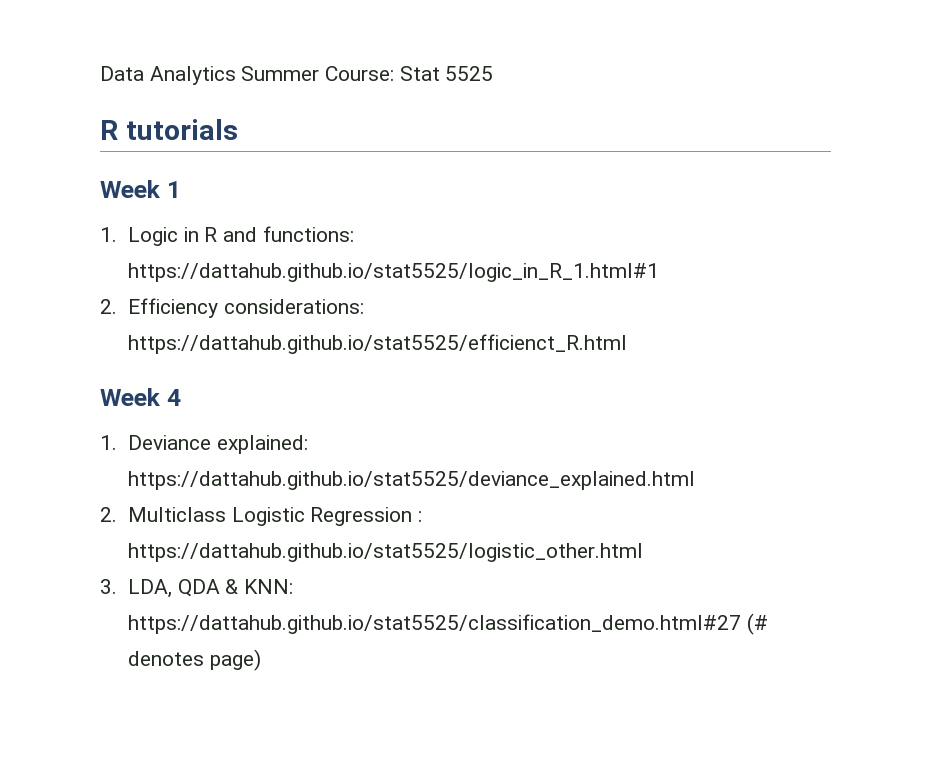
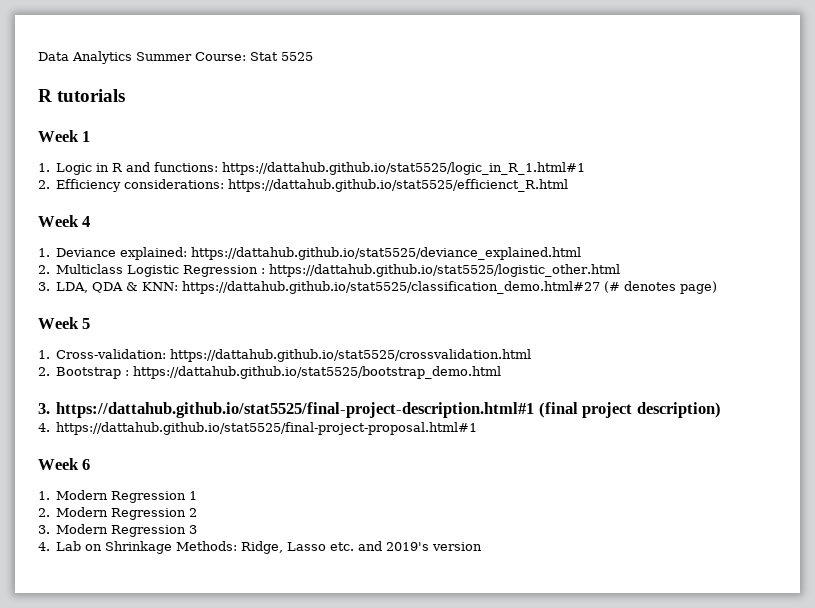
+ Week 5
+ 1. Cross-validation: https://dattahub.github.io/stat5525/crossvalidation.html
+ 2. Bootstrap : https://dattahub.github.io/stat5525/bootstrap_demo.html
+ 3. https://dattahub.github.io/stat5525/final-project-description.html#1 (final project description)
+ 4. https://dattahub.github.io/stat5525/final-project-proposal.html#1
+ Week 6
+ 1. Modern Regression 1
+ 2. Modern Regression 2
+ 3. Modern Regression 3
+ 4. Lab on Shrinkage Methods: Ridge, Lasso etc. and 2019's version

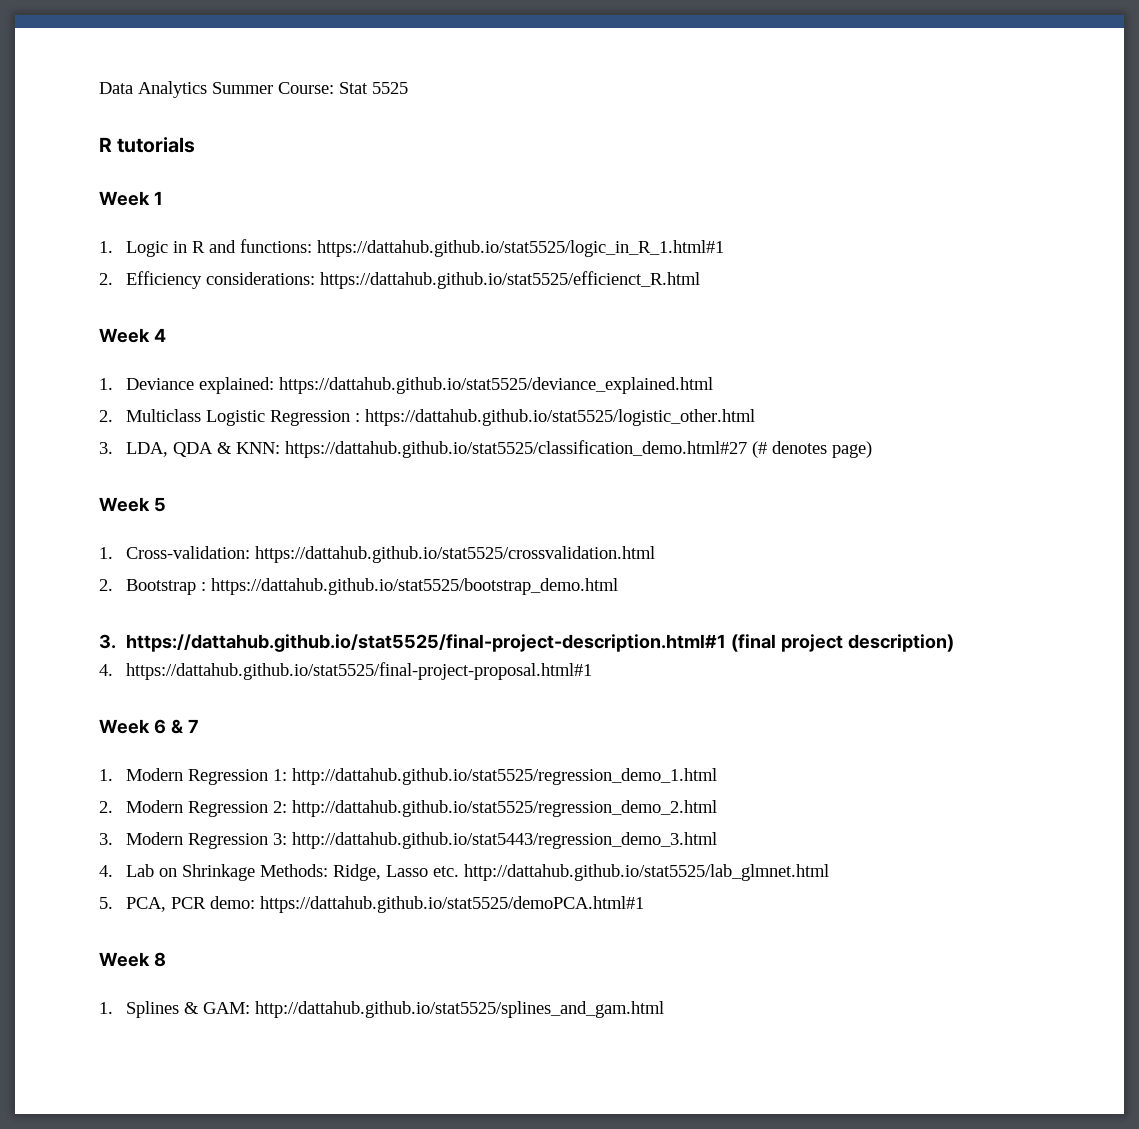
- Week 6
+ Week 6 & 7
- 1. Modern Regression 1
+ 1. Modern Regression 1: http://dattahub.github.io/stat5525/regression_demo_1.html
- 2. Modern Regression 2
+ 2. Modern Regression 2: http://dattahub.github.io/stat5525/regression_demo_2.html
- 3. Modern Regression 3
+ 3. Modern Regression 3: http://dattahub.github.io/stat5443/regression_demo_3.html
- 4. Lab on Shrinkage Methods: Ridge, Lasso etc. and 2019's version
+ 4. Lab on Shrinkage Methods: Ridge, Lasso etc. http://dattahub.github.io/stat5525/lab_glmnet.html
+ 5. PCA, PCR demo: https://dattahub.github.io/stat5525/demoPCA.html#1
+ Week 8
+ 1. Splines & GAM: http://dattahub.github.io/stat5525/splines_and_gam.html

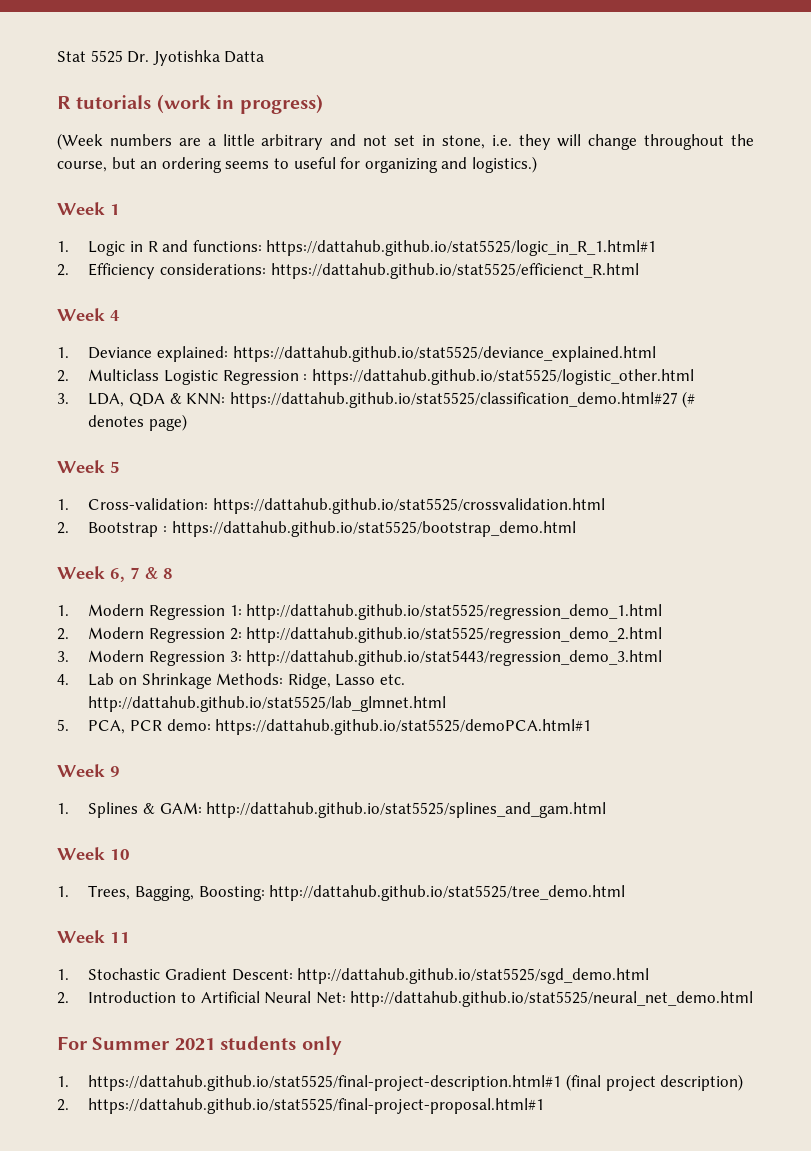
- Data Analytics Summer Course: Stat 5525
+ Stat 5525 Dr. Jyotishka Datta
- R tutorials
+ R tutorials (work in progress)
+ (Week numbers are a little arbitrary and not set in stone, i.e. they will change throughout the course, but an ordering seems to useful for organizing and logistics.)
- 3. https://dattahub.github.io/stat5525/final-project-description.html#1 (final project description)
- 4. https://dattahub.github.io/stat5525/final-project-proposal.html#1
- Week 6 & 7
+ Week 6, 7 & 8
- Week 8
+ Week 9
+ Week 10
+ 1. Trees, Bagging, Boosting: http://dattahub.github.io/stat5525/tree_demo.html
+ Week 11
+ 1. Stochastic Gradient Descent: http://dattahub.github.io/stat5525/sgd_demo.html
+ 2. Introduction to Artificial Neural Net: http://dattahub.github.io/stat5525/neural_net_demo.html
+ For Summer 2021 students only
+ 1. https://dattahub.github.io/stat5525/final-project-description.html#1 (final project description)
+ 2. https://dattahub.github.io/stat5525/final-project-proposal.html#1

